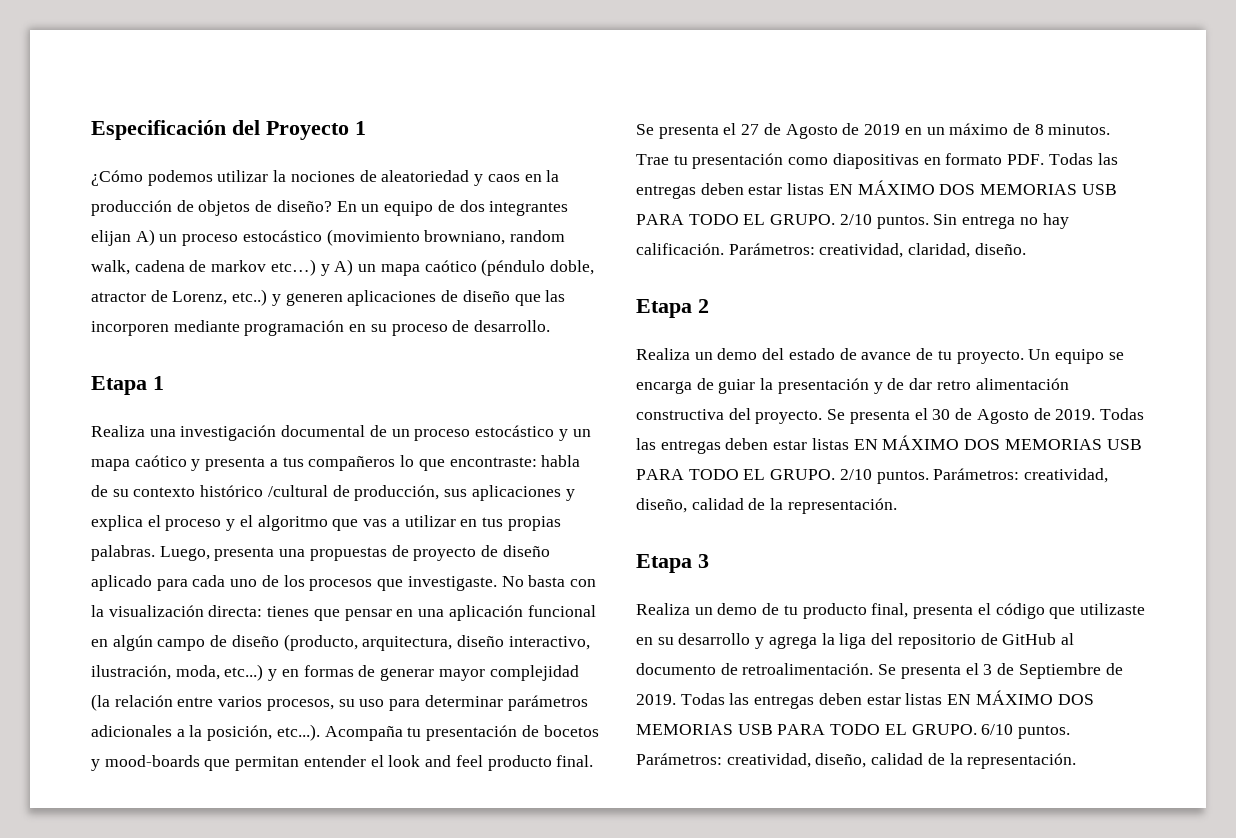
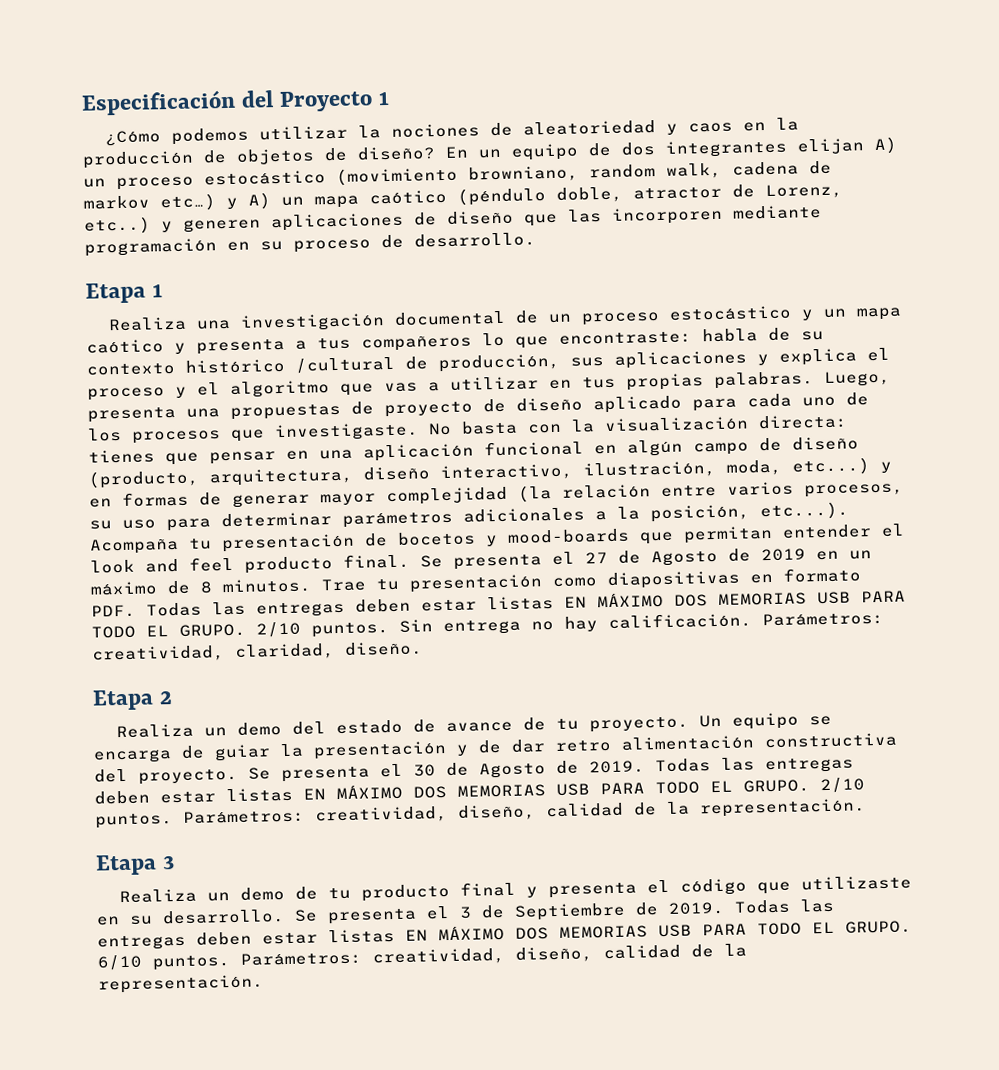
- Realiza un demo de tu producto final, presenta el código que utilizaste en su desarrollo y agrega la liga del repositorio de GitHub al documento de retroalimentación.
+ Realiza un demo de tu producto final y presenta el código que utilizaste en su desarrollo.

